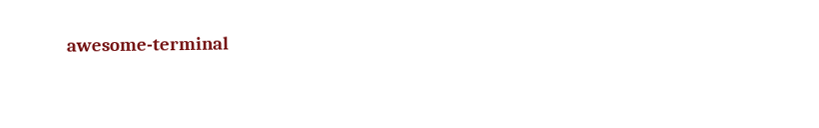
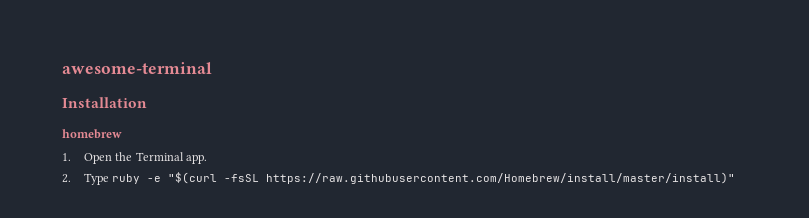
+ Installation
+ homebrew
+ 1. Open the Terminal app.
+ 2. Type ruby -e "$(curl -fsSL https://raw.githubusercontent.com/Homebrew/install/master/install)"

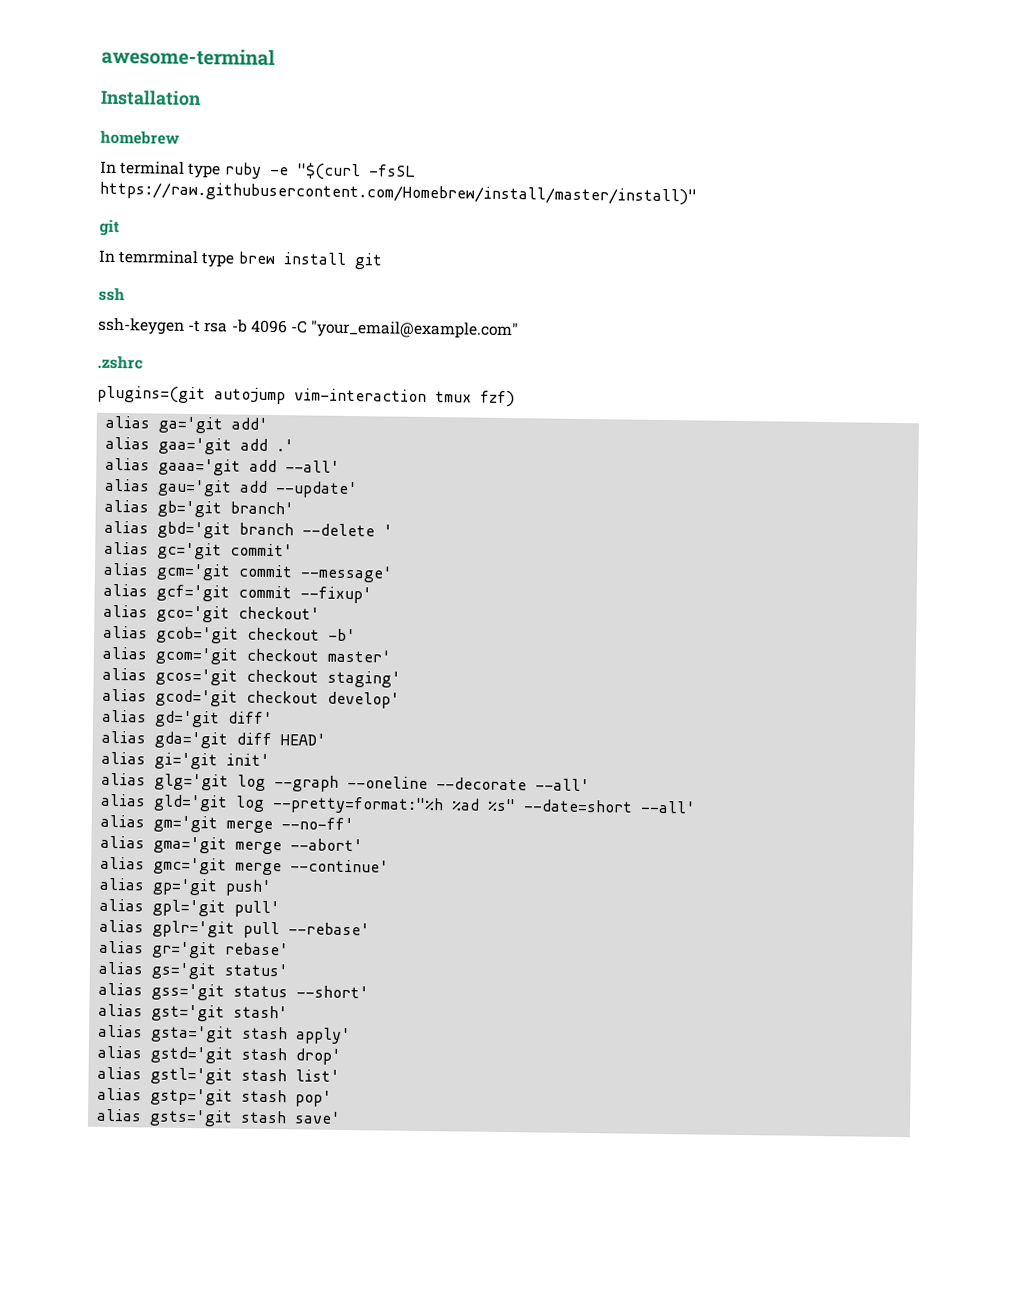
- 1. Open the Terminal app.
- 2. Type ruby -e "$(curl -fsSL https://raw.githubusercontent.com/Homebrew/install/master/install)"
+ In terminal type ruby -e "$(curl -fsSL https://raw.githubusercontent.com/Homebrew/install/master/install)"
+ git
+ In temrminal type brew install git
+ ssh
+ ssh-keygen -t rsa -b 4096 -C "your_email@example.com"
+ .zshrc
+ plugins=(git autojump vim-interaction tmux fzf)
+ alias ga='git add'
+ alias gaa='git add .'
+ alias gaaa='git add --all'
+ alias gau='git add --update'
+ alias gb='git branch'
+ alias gbd='git branch --delete '
+ alias gc='git commit'
+ alias gcm='git commit --message'
+ alias gcf='git commit --fixup'
+ alias gco='git checkout'
+ alias gcob='git checkout -b'
+ alias gcom='git checkout master'
+ alias gcos='git checkout staging'
+ alias gcod='git checkout develop'
+ alias gd='git diff'
+ alias gda='git diff HEAD'
+ alias gi='git init'
+ alias glg='git log --graph --oneline --decorate --all'
+ alias gld='git log --pretty=format:"%h %ad %s" --date=short --all'
+ alias gm='git merge --no-ff'
+ alias gma='git merge --abort'
+ alias gmc='git merge --continue'
+ alias gp='git push'
+ alias gpl='git pull'
+ alias gplr='git pull --rebase'
+ alias gr='git rebase'
+ alias gs='git status'
+ alias gss='git status --short'
+ alias gst='git stash'
+ alias gsta='git stash apply'
+ alias gstd='git stash drop'
+ alias gstl='git stash list'
+ alias gstp='git stash pop'
+ alias gsts='git stash save'

